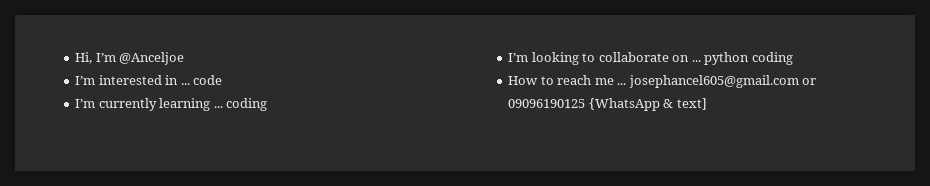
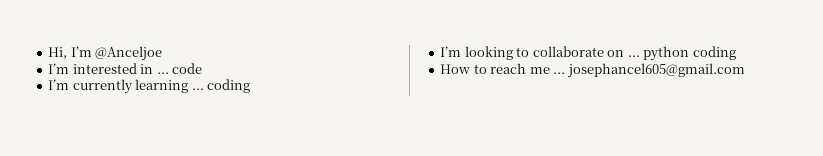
- How to reach me ... josephancel605@gmail.com or 09096190125 {WhatsApp & text]
+ How to reach me ... josephancel605@gmail.com

